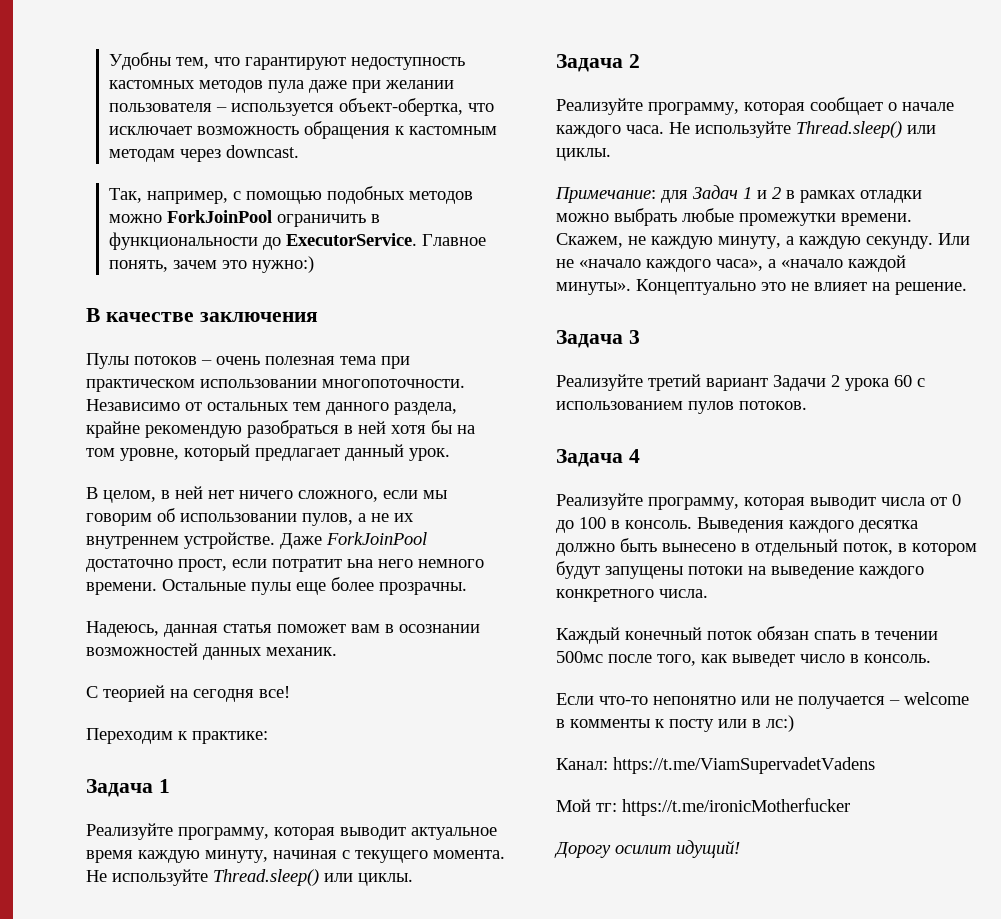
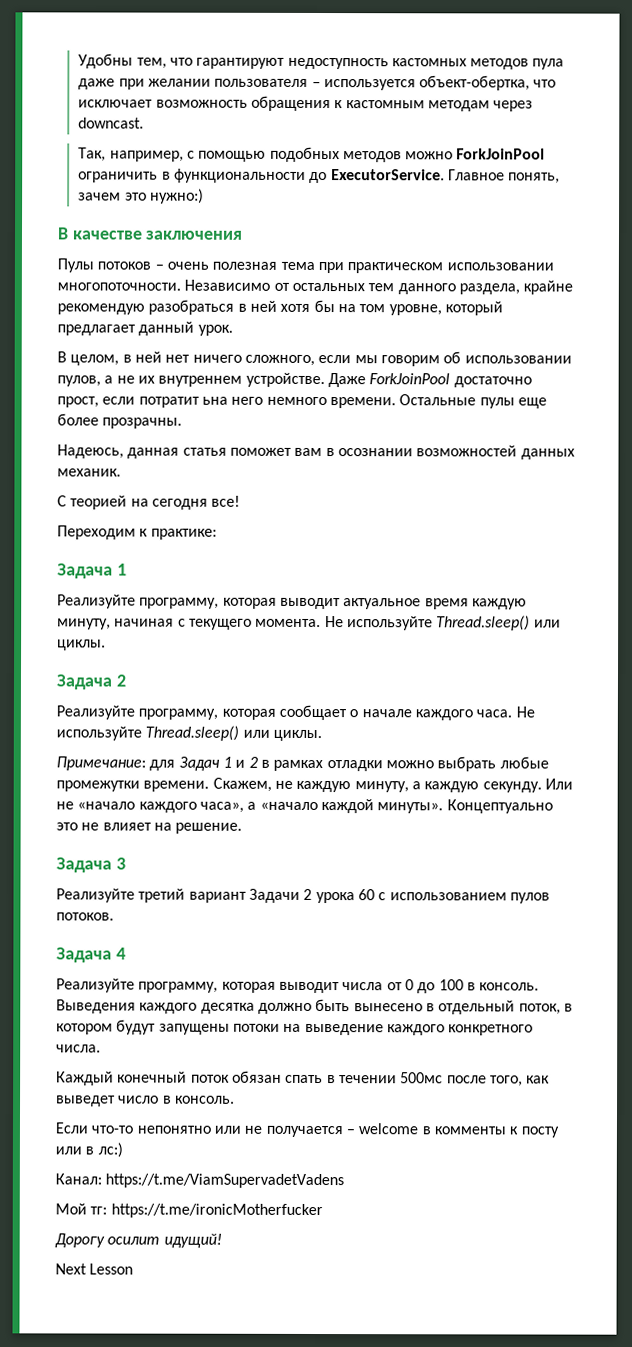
+ Next Lesson

